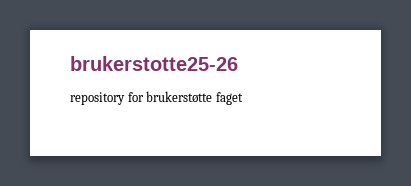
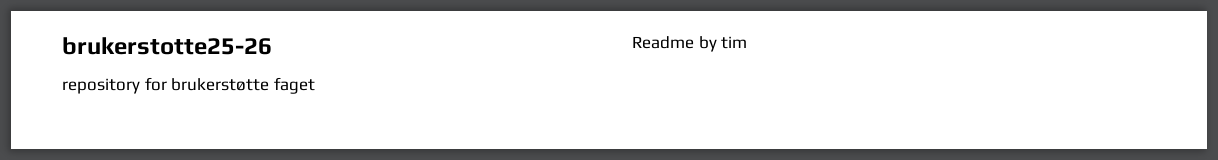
+ Readme by tim

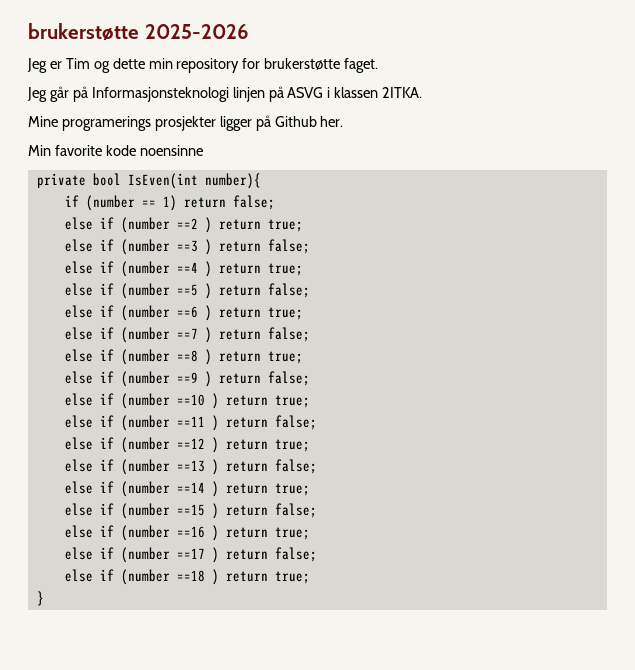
- brukerstotte25-26
- repository for brukerstøtte faget
- Readme by tim
+ brukerstøtte 2025-2026
+ Jeg er Tim og dette min repository for brukerstøtte faget.
+ Jeg går på Informasjonsteknologi linjen på ASVG i klassen 2ITKA.
+ Mine programerings prosjekter ligger på Github her.
+ Min favorite kode noensinne
+ private bool IsEven(int number){
+ if (number == 1) return false;
+ else if (number ==2 ) return true;
+ else if (number ==3 ) return false;
+ else if (number ==4 ) return true;
+ else if (number ==5 ) return false;
+ else if (number ==6 ) return true;
+ else if (number ==7 ) return false;
+ else if (number ==8 ) return true;
+ else if (number ==9 ) return false;
+ else if (number ==10 ) return true;
+ else if (number ==11 ) return false;
+ else if (number ==12 ) return true;
+ else if (number ==13 ) return false;
+ else if (number ==14 ) return true;
+ else if (number ==15 ) return false;
+ else if (number ==16 ) return true;
+ else if (number ==17 ) return false;
+ else if (number ==18 ) return true;
+ }

